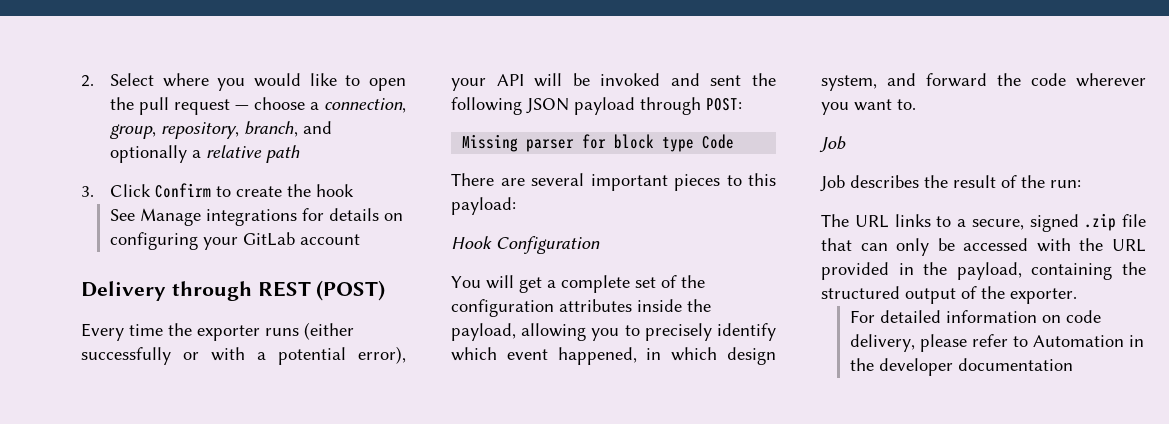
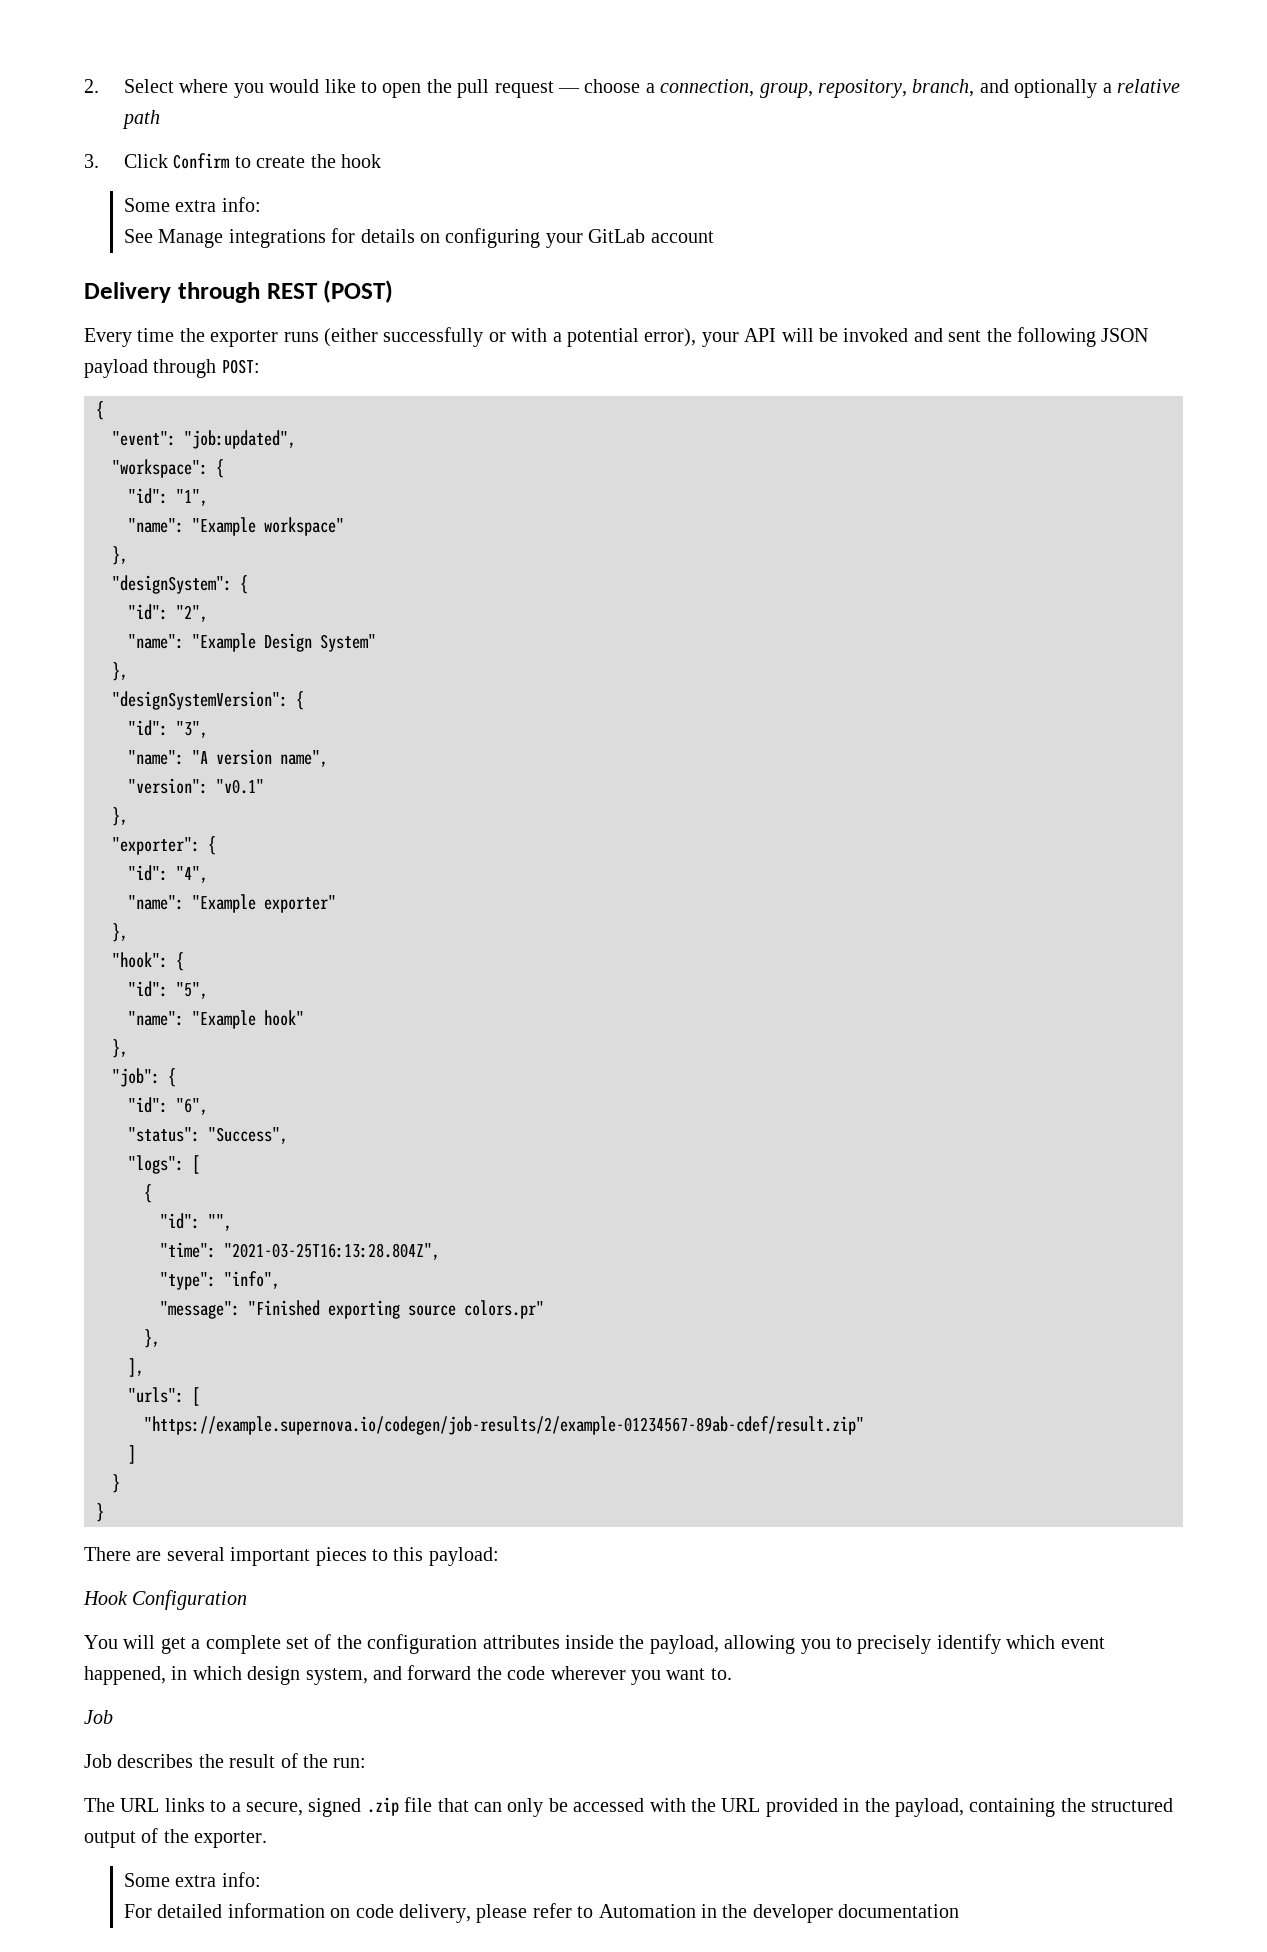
  3. Click Confirm to create the hook
+ Some extra info:
  Every time the exporter runs (either successfully or with a potential error), your API will be invoked and sent the following JSON payload through POST:
- Missing parser for block type Code
+ {
+ "event": "job:updated",
+ "workspace": {
+ "id": "1",
+ "name": "Example workspace"
+ },
+ "designSystem": {
+ "id": "2",
+ "name": "Example Design System"
+ },
+ "designSystemVersion": {
+ "id": "3",
+ "name": "A version name",
+ "version": "v0.1"
+ },
+ "exporter": {
+ "id": "4",
+ "name": "Example exporter"
+ },
+ "hook": {
+ "id": "5",
+ "name": "Example hook"
+ },
+ "job": {
+ "id": "6",
+ "status": "Success",
+ "logs": [
+ {
+ "id": "",
+ "time": "2021-03-25T16:13:28.804Z",
+ "type": "info",
+ "message": "Finished exporting source colors.pr"
+ },
+ ],
+ "urls": [
+ "https://example.supernova.io/codegen/job-results/2/example-01234567-89ab-cdef/result.zip"
+ ]
+ }
+ }
  The URL links to a secure, signed .zip file that can only be accessed with the URL provided in the payload, containing the structured output of the exporter.
+ Some extra info:

